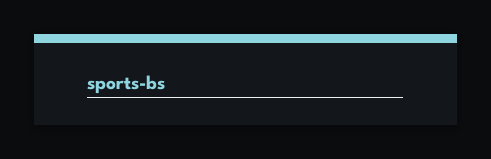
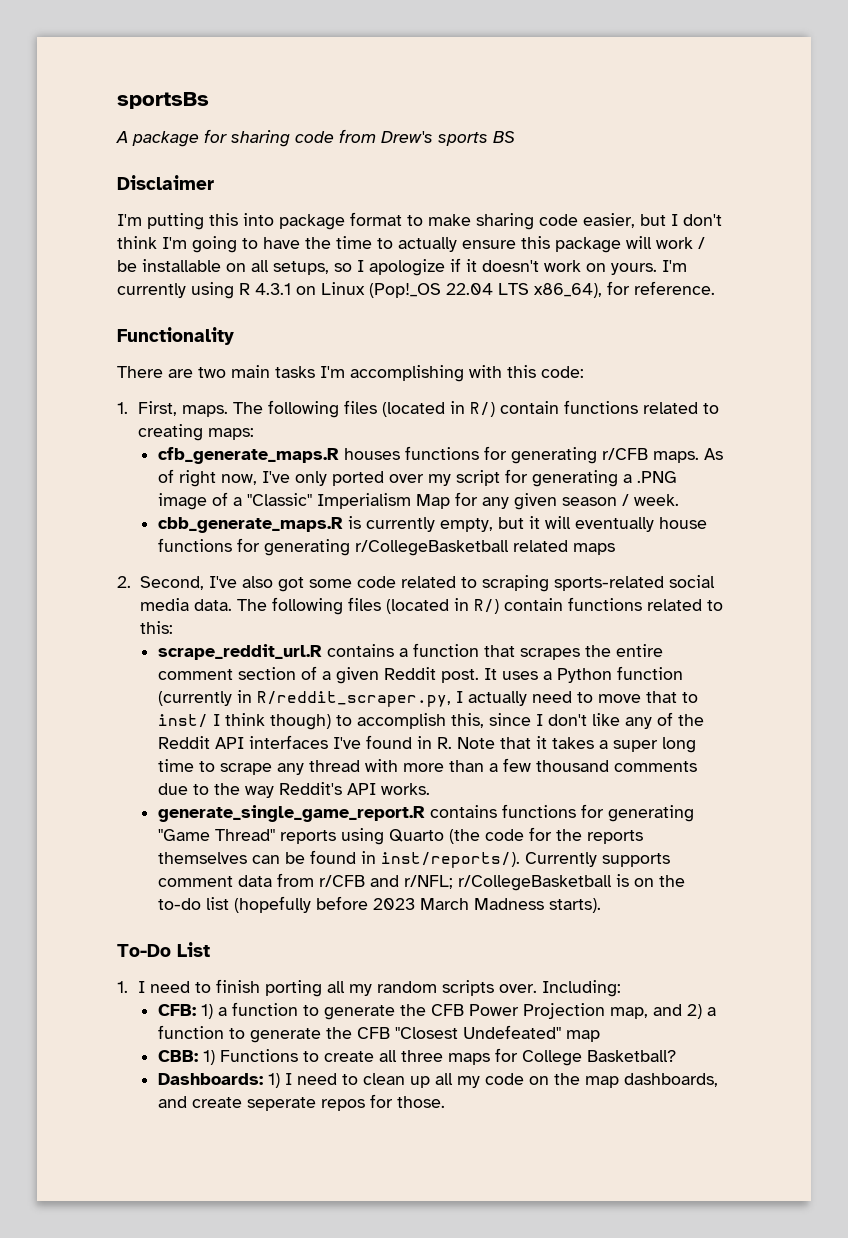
- sports-bs
+ sportsBs
+ A package for sharing code from Drew's sports BS
+ Disclaimer
+ I'm putting this into package format to make sharing code easier, but I don't think I'm going to have the time to actually ensure this package will work / be installable on all setups, so I apologize if it doesn't work on yours. I'm currently using R 4.3.1 on Linux (Pop!_OS 22.04 LTS x86_64), for reference.
+ Functionality
+ There are two main tasks I'm accomplishing with this code:
+ 1. First, maps. The following files (located in R/) contain functions related to creating maps:
+ cfb_generate_maps.R houses functions for generating r/CFB maps. As of right now, I've only ported over my script for generating a .PNG image of a "Classic" Imperialism Map for any given season / week.
+ cbb_generate_maps.R is currently empty, but it will eventually house functions for generating r/CollegeBasketball related maps
+ 2. Second, I've also got some code related to scraping sports-related social media data. The following files (located in R/) contain functions related to this:
+ scrape_reddit_url.R contains a function that scrapes the entire comment section of a given Reddit post. It uses a Python function (currently in R/reddit_scraper.py, I actually need to move that to inst/ I think though) to accomplish this, since I don't like any of the Reddit API interfaces I've found in R. Note that it takes a super long time to scrape any thread with more than a few thousand comments due to the way Reddit's API works.
+ generate_single_game_report.R contains functions for generating "Game Thread" reports using Quarto (the code for the reports themselves can be found in inst/reports/). Currently supports comment data from r/CFB and r/NFL; r/CollegeBasketball is on the to-do list (hopefully before 2023 March Madness starts).
+ To-Do List
+ 1. I need to finish porting all my random scripts over. Including:
+ CFB: 1) a function to generate the CFB Power Projection map, and 2) a function to generate the CFB "Closest Undefeated" map
+ CBB: 1) Functions to create all three maps for College Basketball?
+ Dashboards: 1) I need to clean up all my code on the map dashboards, and create seperate repos for those.

